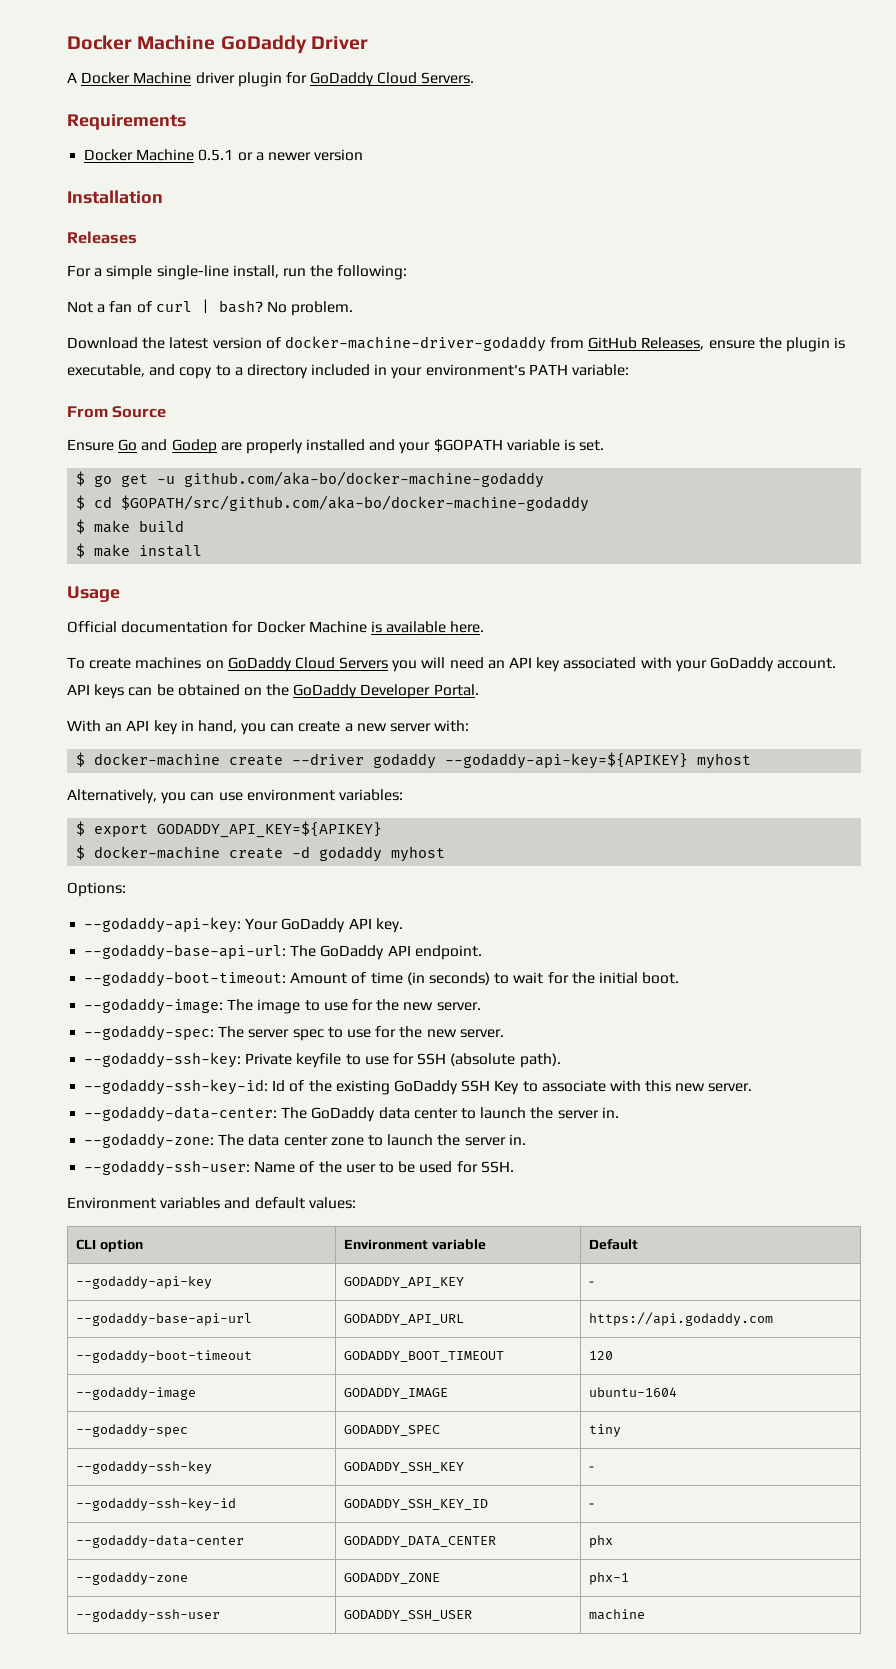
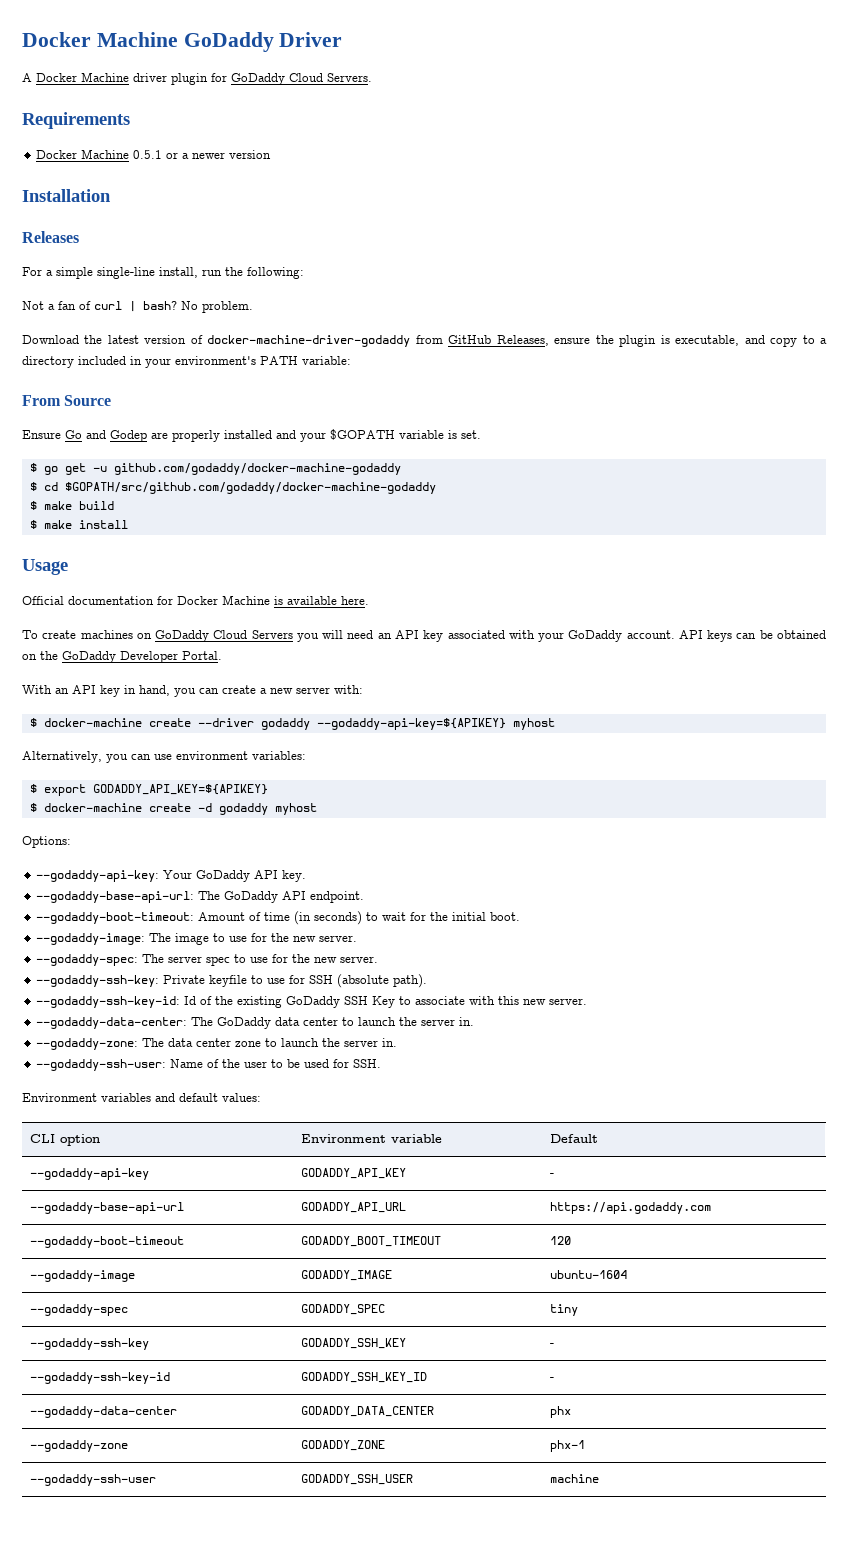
- $ go get -u github.com/aka-bo/docker-machine-godaddy
+ $ go get -u github.com/godaddy/docker-machine-godaddy
- $ cd $GOPATH/src/github.com/aka-bo/docker-machine-godaddy
+ $ cd $GOPATH/src/github.com/godaddy/docker-machine-godaddy

